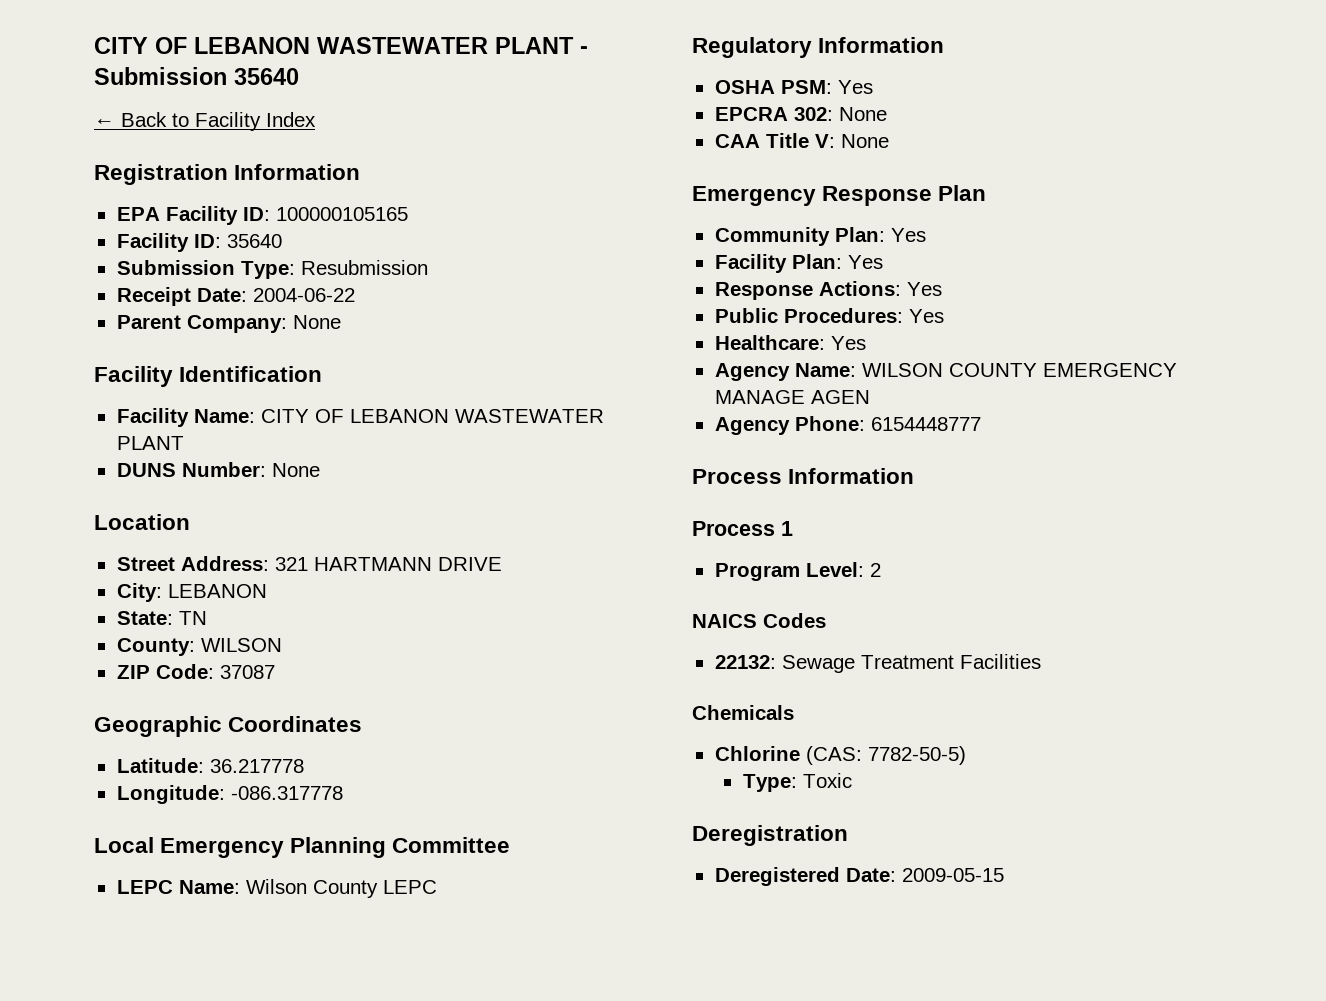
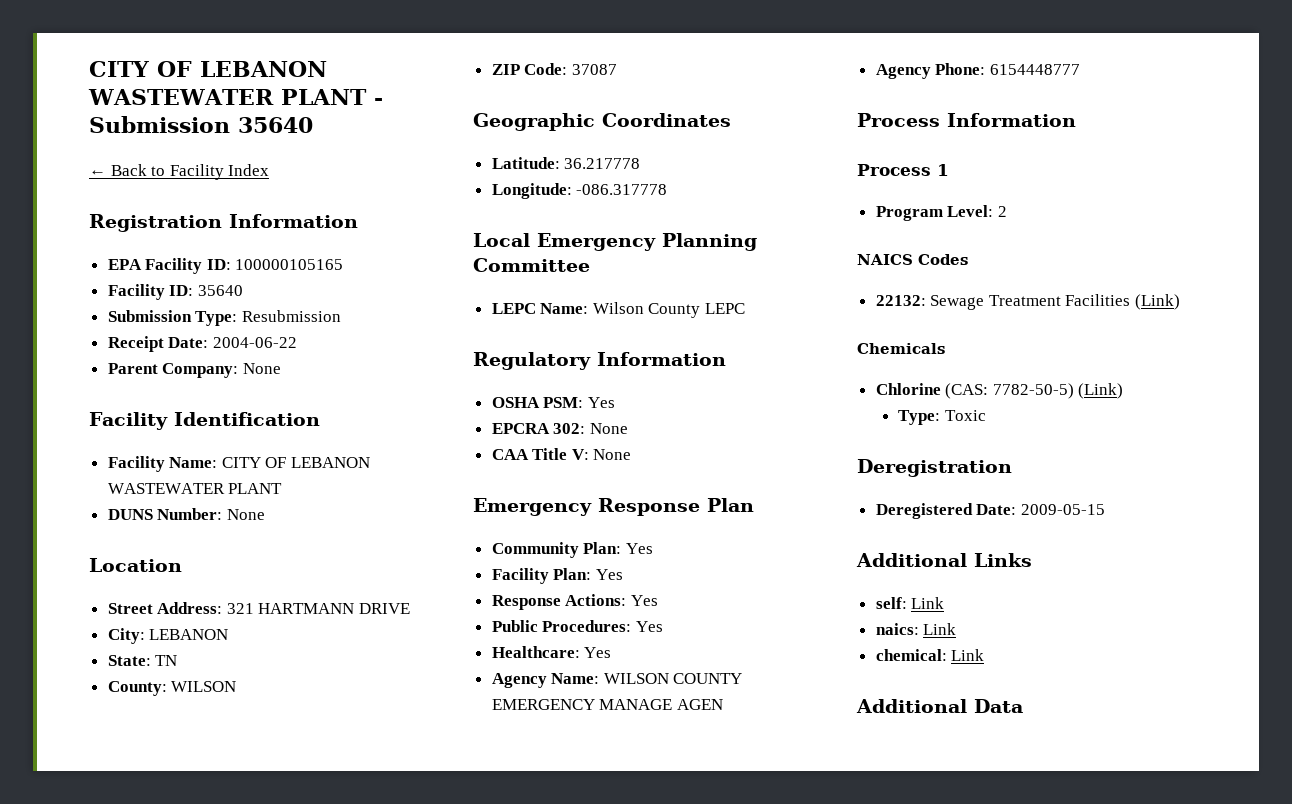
- 22132: Sewage Treatment Facilities
+ 22132: Sewage Treatment Facilities (Link)
- Chlorine (CAS: 7782-50-5)
+ Chlorine (CAS: 7782-50-5) (Link)
+ Additional Links
+ self: Link
+ naics: Link
+ chemical: Link
+ Additional Data

